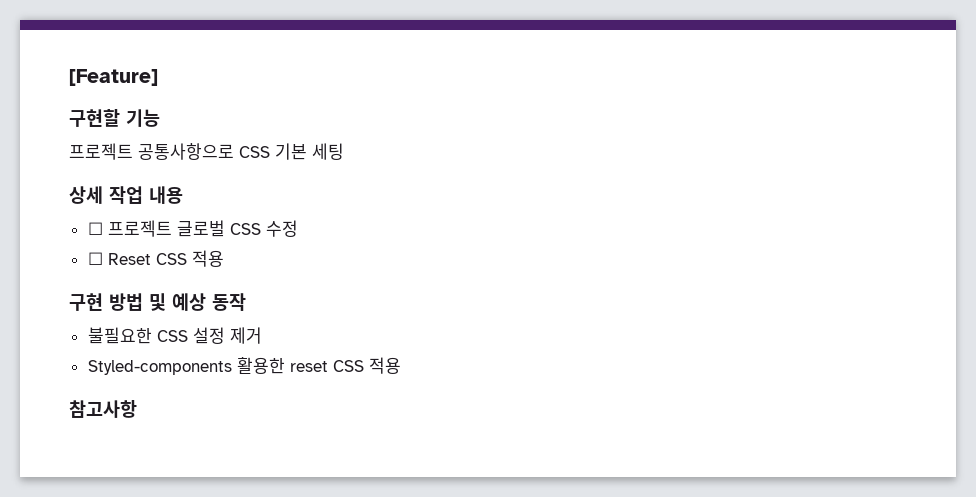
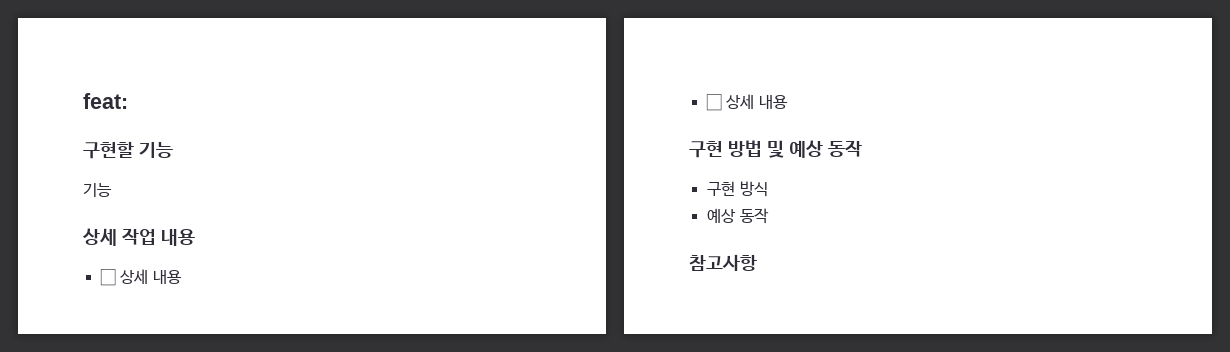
- [Feature]
+ feat:
  구현할 기능
- 프로젝트 공통사항으로 CSS 기본 세팅
+ 기능
  상세 작업 내용
- ☐ 프로젝트 글로벌 CSS 수정
- ☐ Reset CSS 적용
+ ☐ 상세 내용
+ ☐ 상세 내용
- 불필요한 CSS 설정 제거
- Styled-components 활용한 reset CSS 적용
+ 구현 방식
+ 예상 동작

